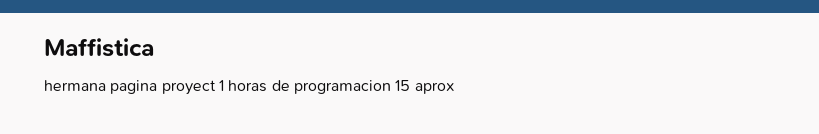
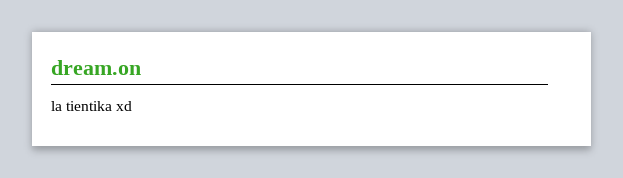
- Maffistica
- hermana pagina proyect 1 horas de programacion 15 aprox
+ dream.on
+ la tientika xd

